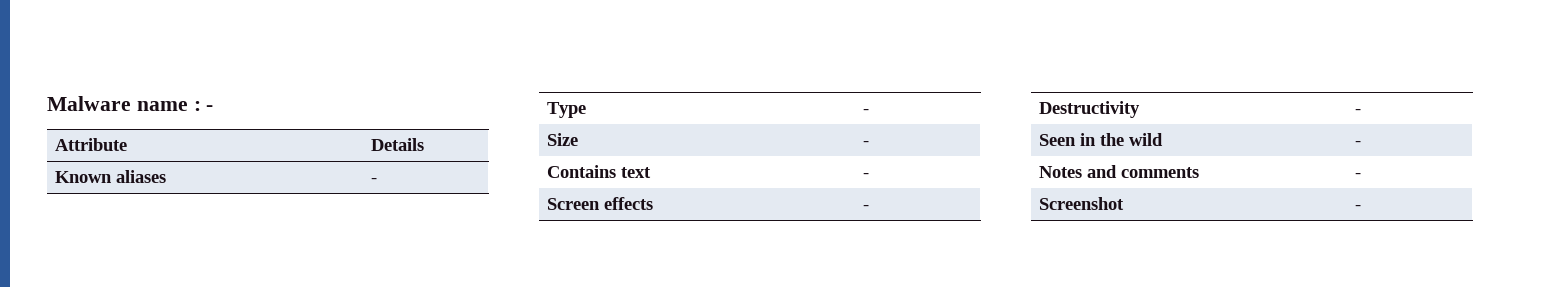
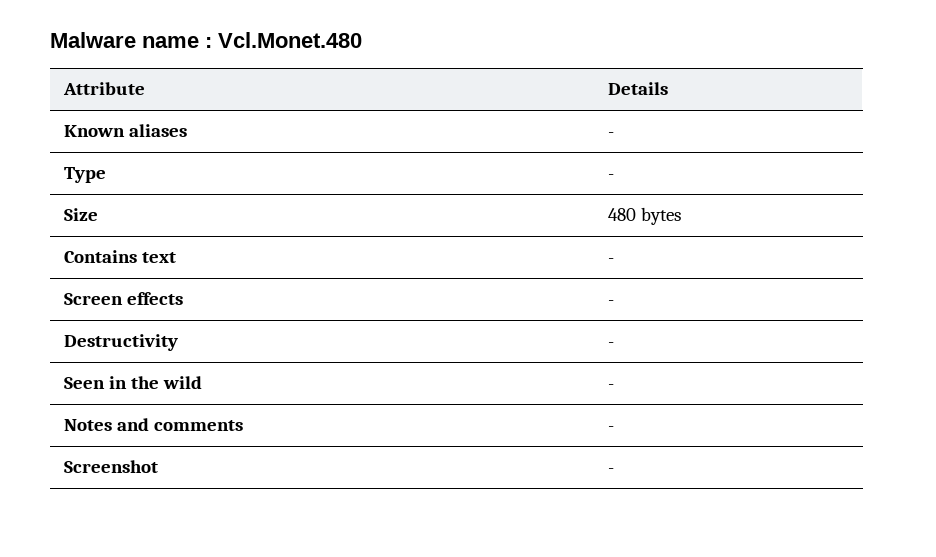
- Malware name : -
+ Malware name : Vcl.Monet.480
- Size | -
+ Size | 480 bytes

